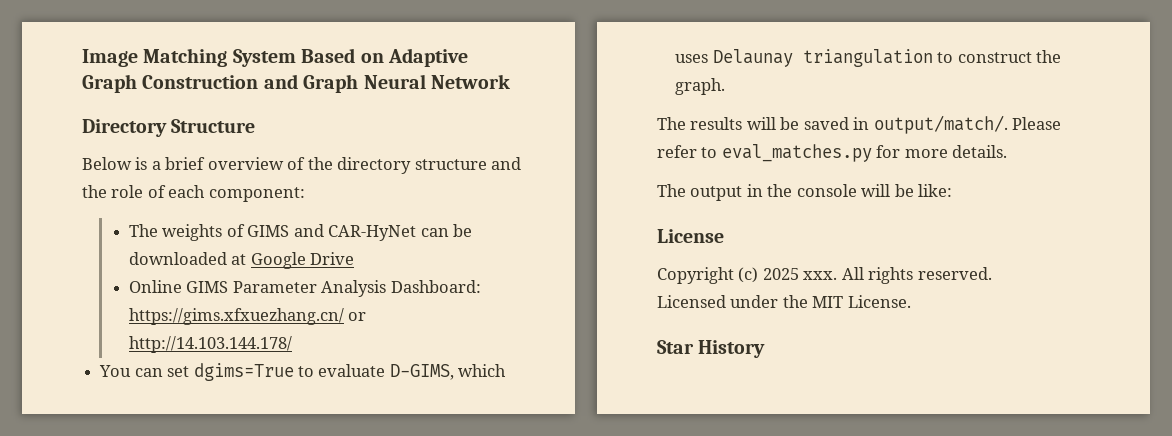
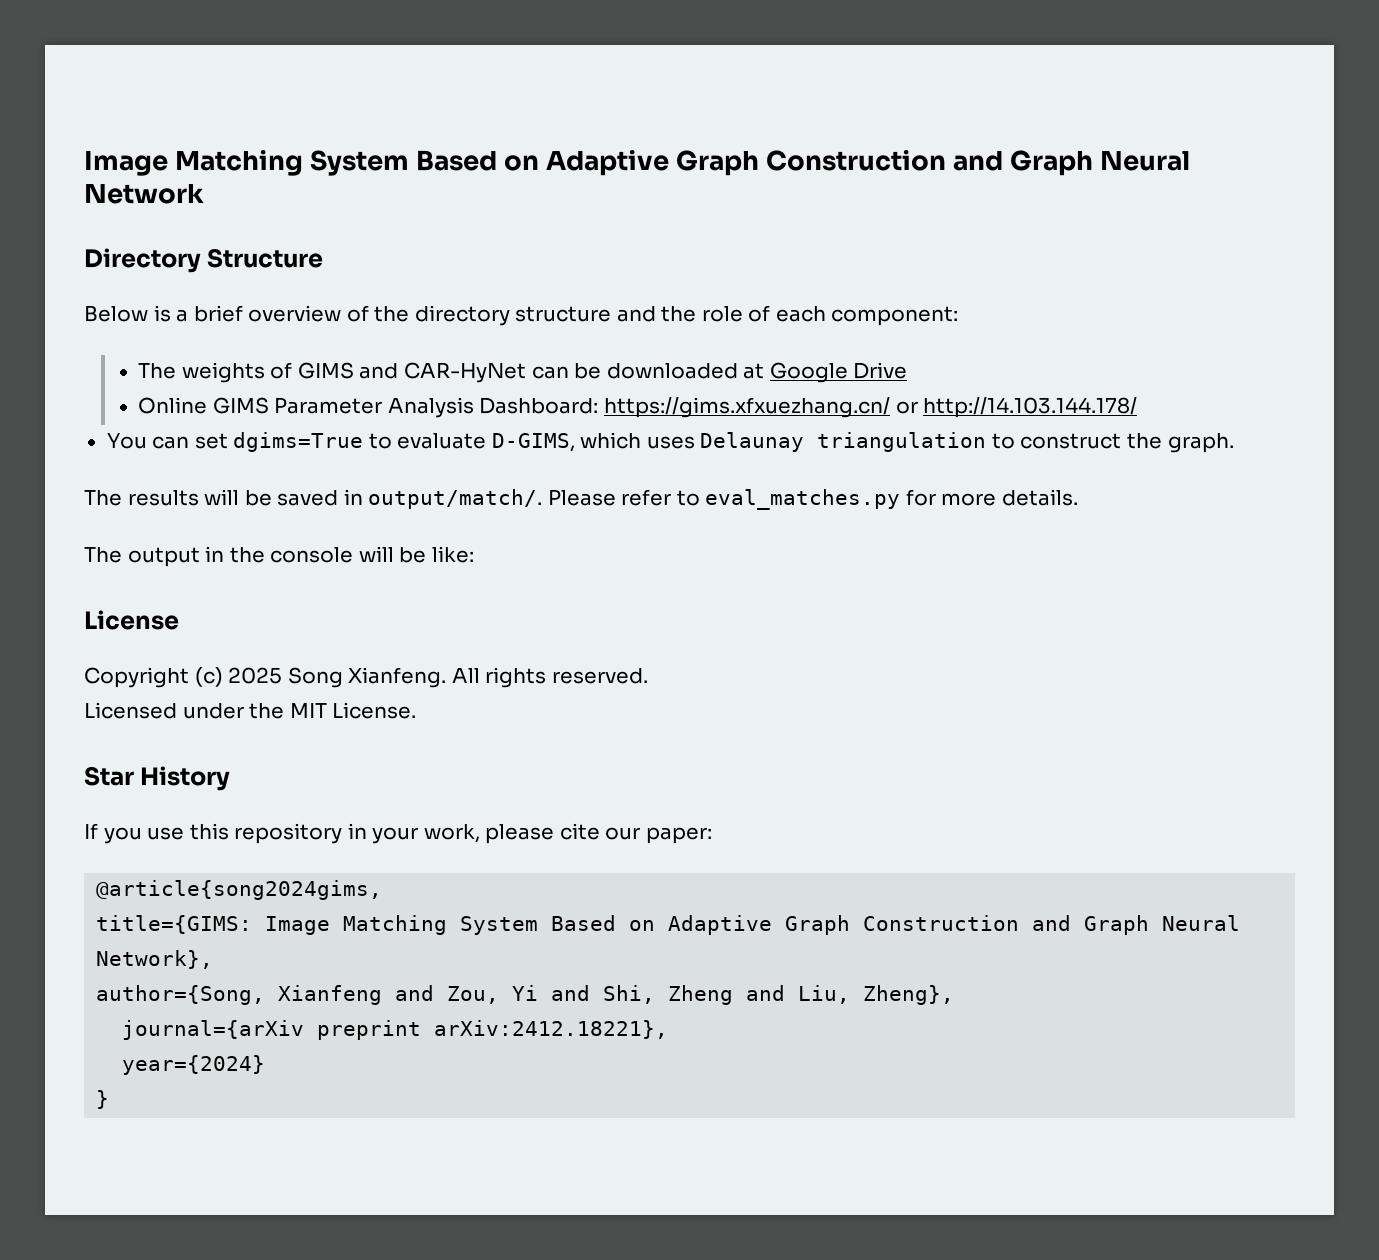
- Copyright (c) 2025 xxx.
+ Copyright (c) 2025 Song Xianfeng.
+ If you use this repository in your work, please cite our paper:
+ @article{song2024gims,
+ title={GIMS: Image Matching System Based on Adaptive Graph Construction and Graph Neural Network},
+ author={Song, Xianfeng and Zou, Yi and Shi, Zheng and Liu, Zheng},
+ journal={arXiv preprint arXiv:2412.18221},
+ year={2024}
+ }

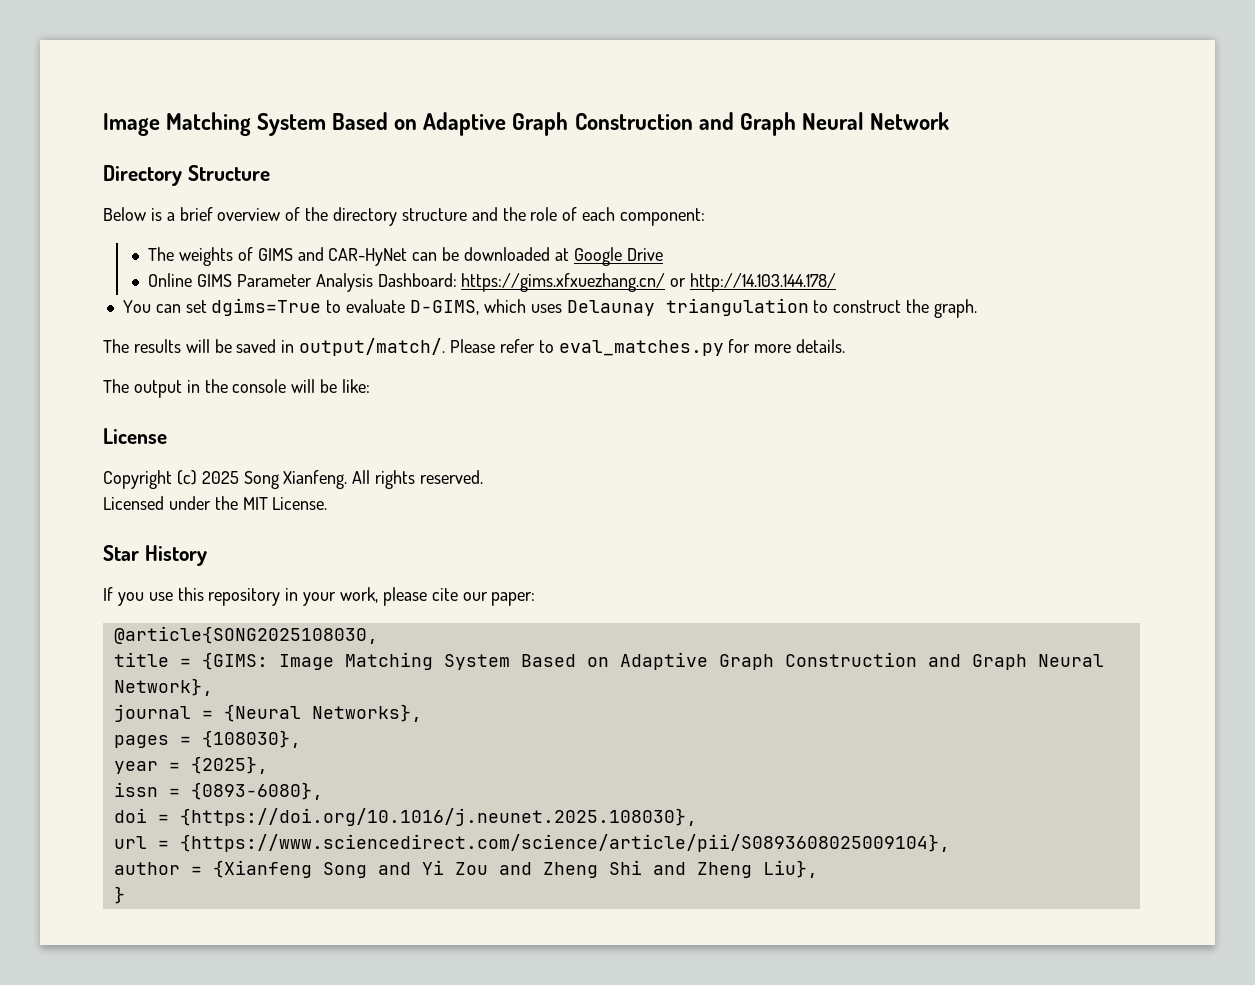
- @article{song2024gims,
- title={GIMS: Image Matching System Based on Adaptive Graph Construction and Graph Neural Network},
+ @article{SONG2025108030,
+ title = {GIMS: Image Matching System Based on Adaptive Graph Construction and Graph Neural Network},
- author={Song, Xianfeng and Zou, Yi and Shi, Zheng and Liu, Zheng},
- journal={arXiv preprint arXiv:2412.18221},
- year={2024}
+ journal = {Neural Networks},
+ pages = {108030},
+ year = {2025},
+ issn = {0893-6080},
+ doi = {https://doi.org/10.1016/j.neunet.2025.108030},
+ url = {https://www.sciencedirect.com/science/article/pii/S0893608025009104},
+ author = {Xianfeng Song and Yi Zou and Zheng Shi and Zheng Liu},

